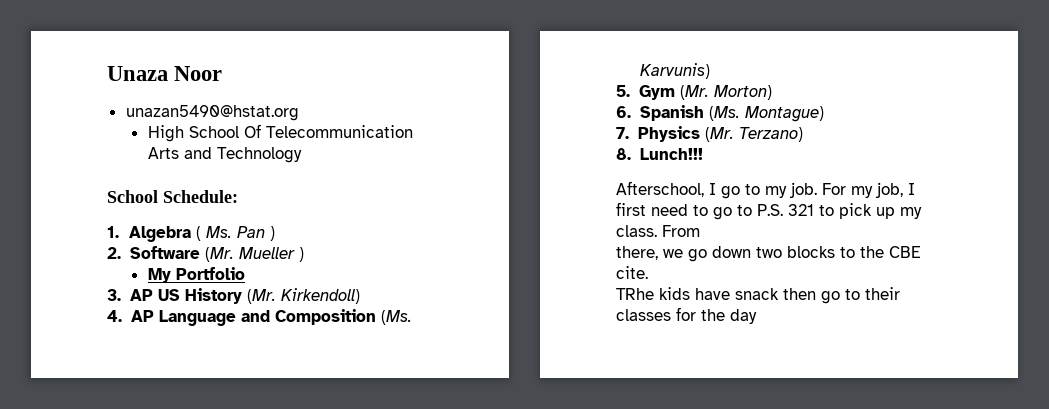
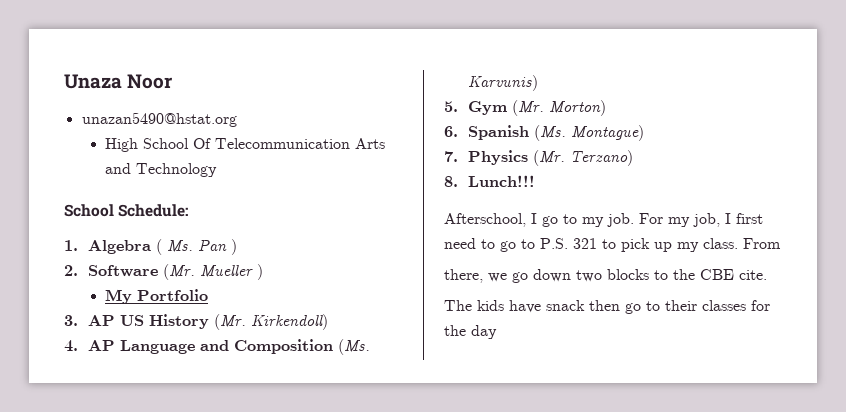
- TRhe kids have snack then go to their classes for the day
+ The kids have snack then go to their classes for the day

